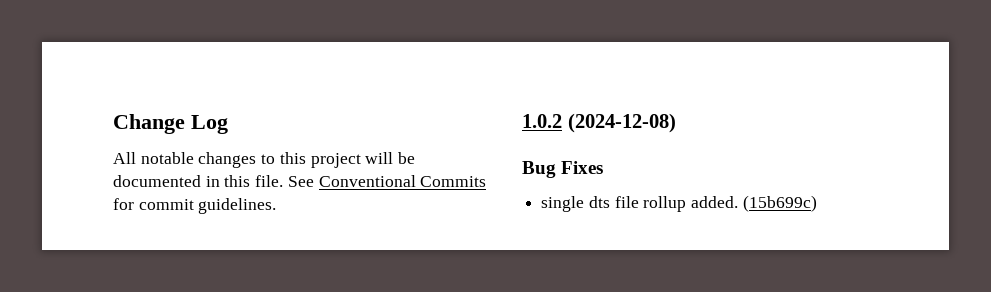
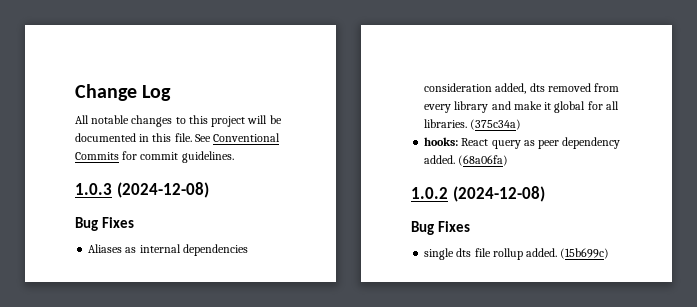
+ 1.0.3 (2024-12-08)
+ Bug Fixes
+ Aliases as internal dependencies consideration added, dts removed from every library and make it global for all libraries. (375c34a)
+ hooks: React query as peer dependency added. (68a06fa)

